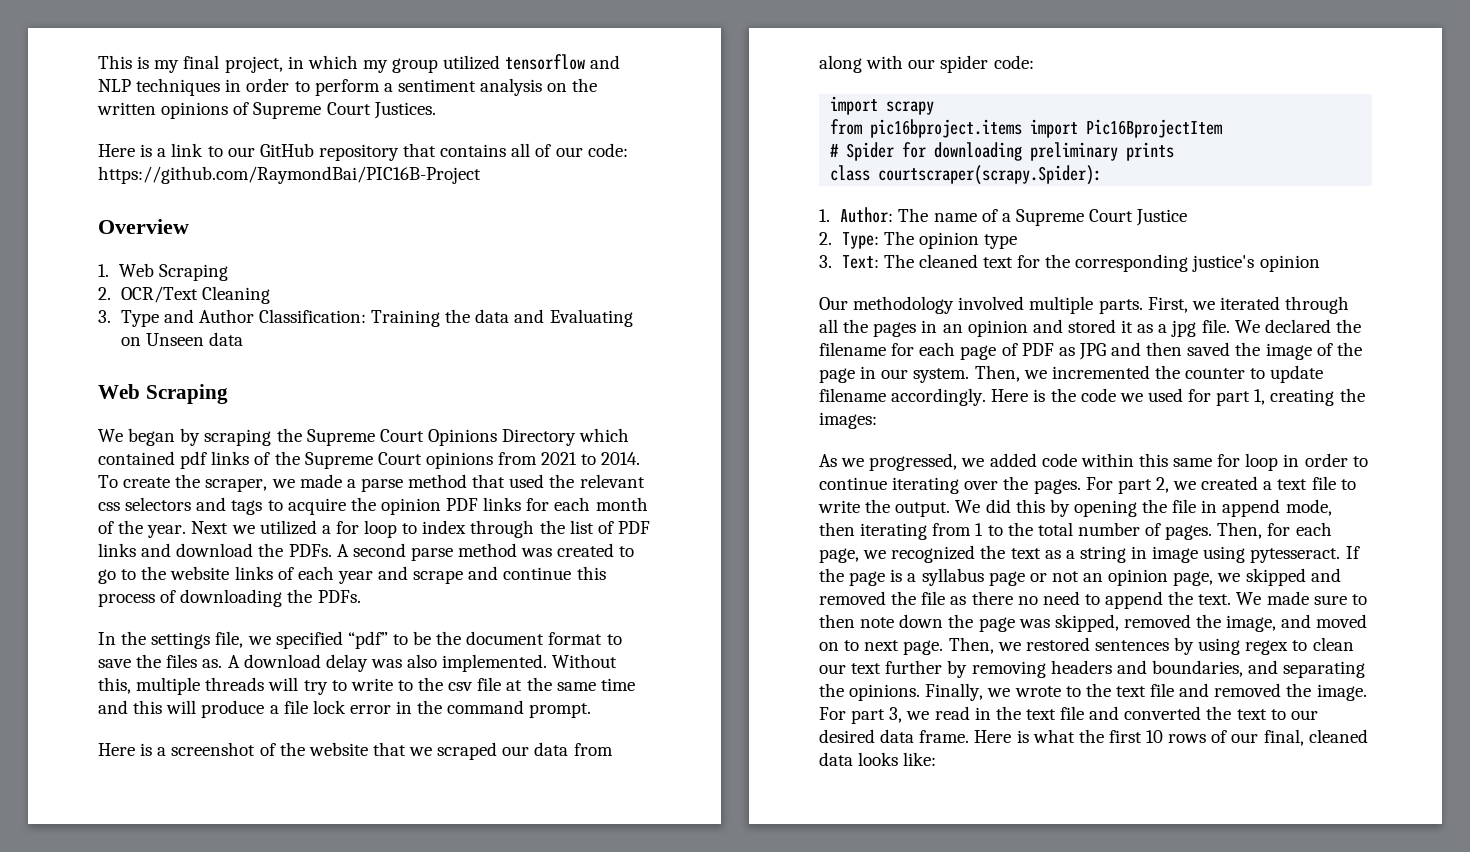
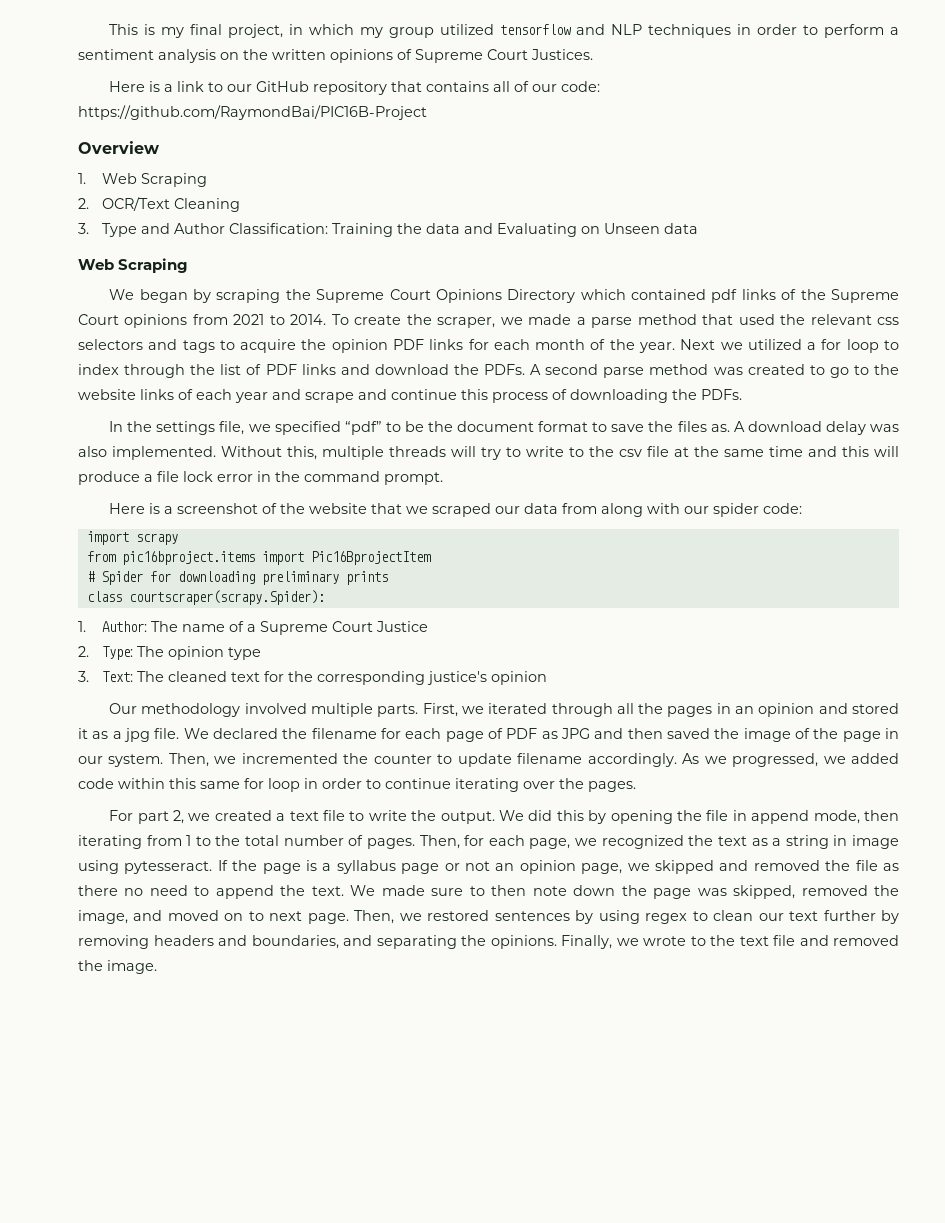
- Then, we incremented the counter to update filename accordingly. Here is the code we used for part 1, creating the images:
- As we progressed, we added code within this same for loop in order to continue iterating over the pages. For part 2, we created a text file to write the output.
+ Then, we incremented the counter to update filename accordingly. As we progressed, we added code within this same for loop in order to continue iterating over the pages.
+ For part 2, we created a text file to write the output.
- For part 3, we read in the text file and converted the text to our desired data frame. Here is what the first 10 rows of our final, cleaned data looks like:

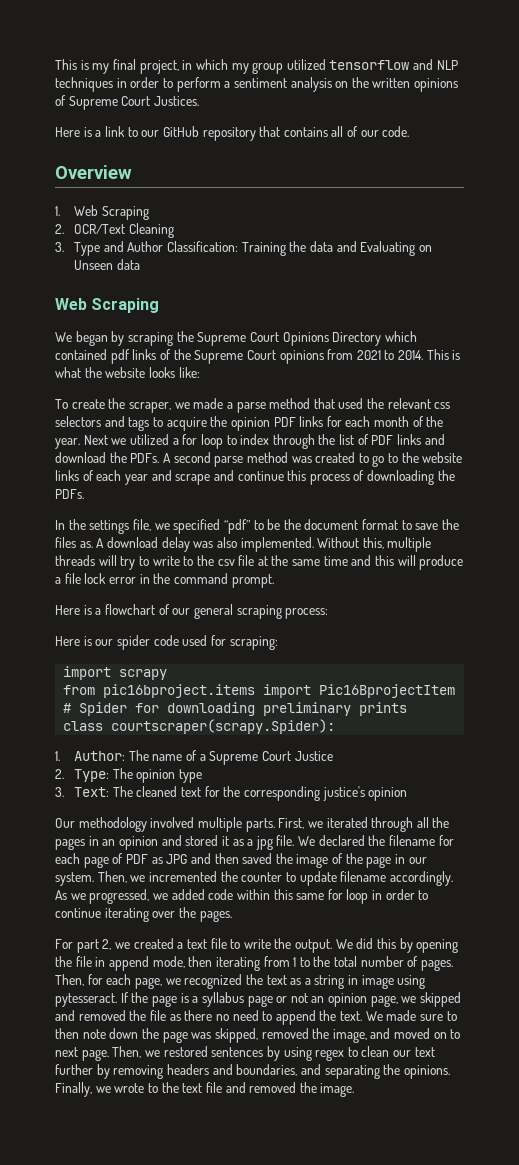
- Here is a link to our GitHub repository that contains all of our code: https://github.com/RaymondBai/PIC16B-Project
+ Here is a link to our GitHub repository that contains all of our code.
- We began by scraping the Supreme Court Opinions Directory which contained pdf links of the Supreme Court opinions from 2021 to 2014. To create the scraper, we made a parse method that used the relevant css selectors and tags to acquire the opinion PDF links for each month of the year.
+ We began by scraping the Supreme Court Opinions Directory which contained pdf links of the Supreme Court opinions from 2021 to 2014. This is what the website looks like:
+ To create the scraper, we made a parse method that used the relevant css selectors and tags to acquire the opinion PDF links for each month of the year.
- Here is a screenshot of the website that we scraped our data from along with our spider code:
+ Here is a flowchart of our general scraping process:
+ Here is our spider code used for scraping:

